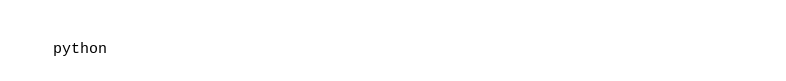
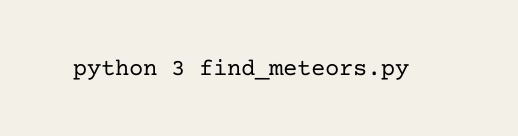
- python
+ python 3 find_meteors.py

